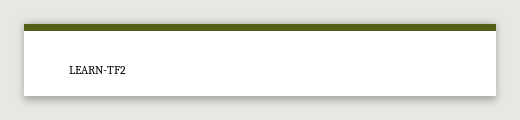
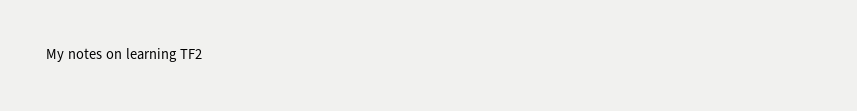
- LEARN-TF2
+ My notes on learning TF2

